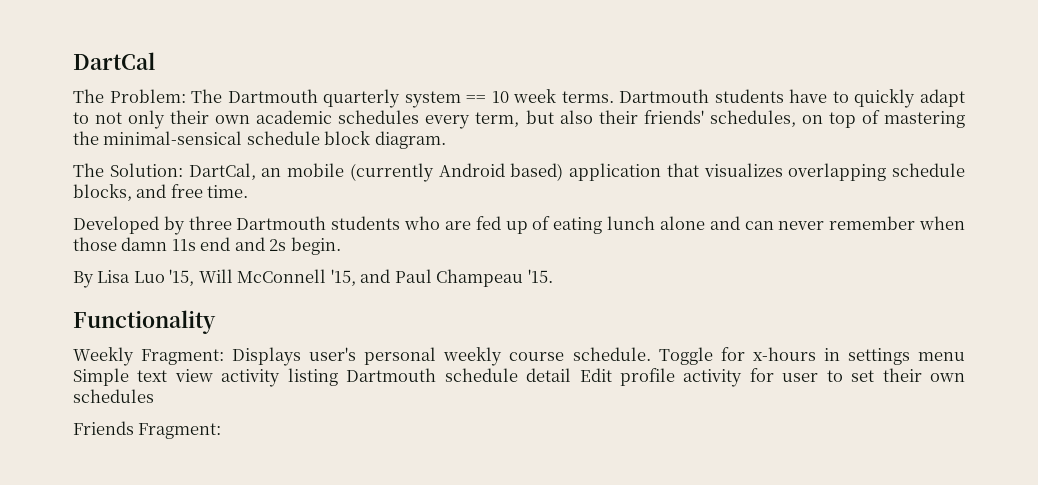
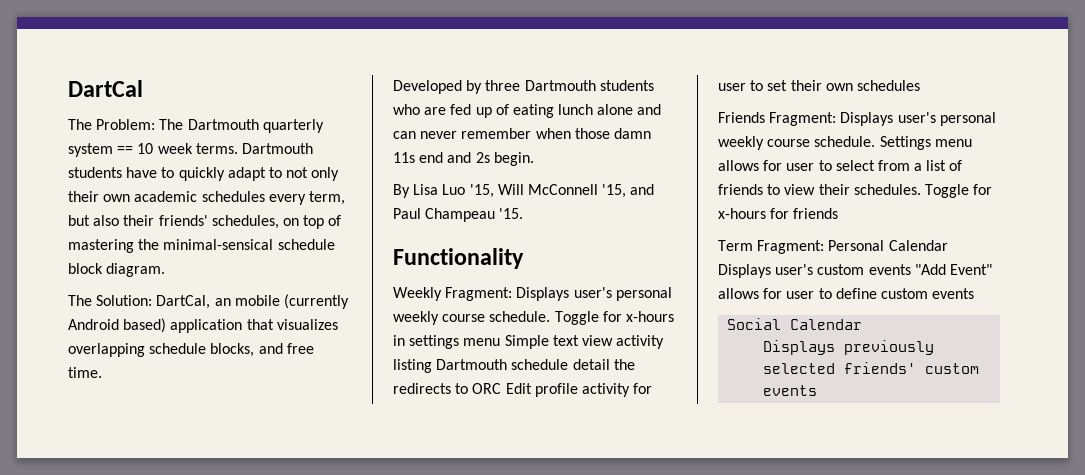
- Toggle for x-hours in settings menu Simple text view activity listing Dartmouth schedule detail Edit profile activity for user to set their own schedules
+ Toggle for x-hours in settings menu Simple text view activity listing Dartmouth schedule detail the redirects to ORC Edit profile activity for user to set their own schedules
- Friends Fragment:
+ Friends Fragment: Displays user's personal weekly course schedule. Settings menu allows for user to select from a list of friends to view their schedules. Toggle for x-hours for friends
+ Term Fragment: Personal Calendar Displays user's custom events "Add Event" allows for user to define custom events
+ Social Calendar
+ Displays previously selected friends' custom events

